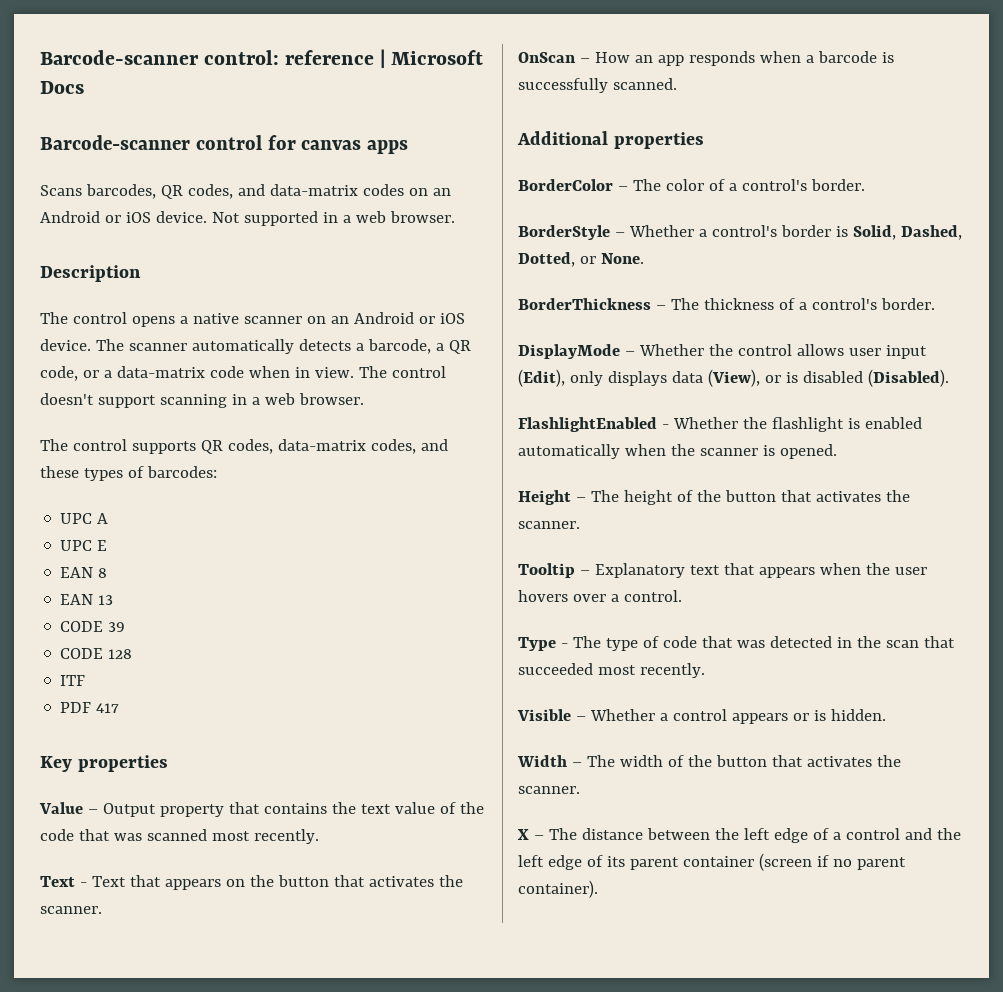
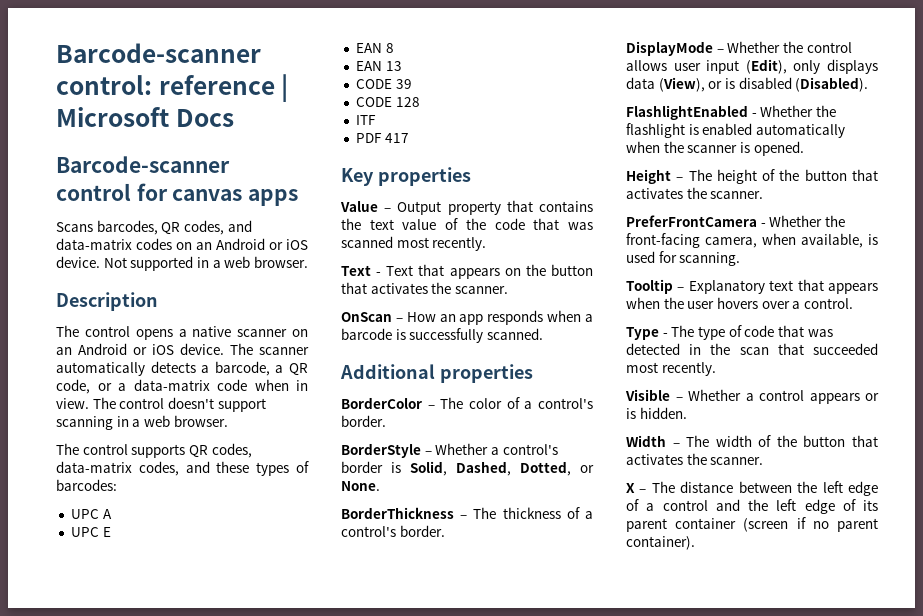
+ PreferFrontCamera - Whether the front-facing camera, when available, is used for scanning.

